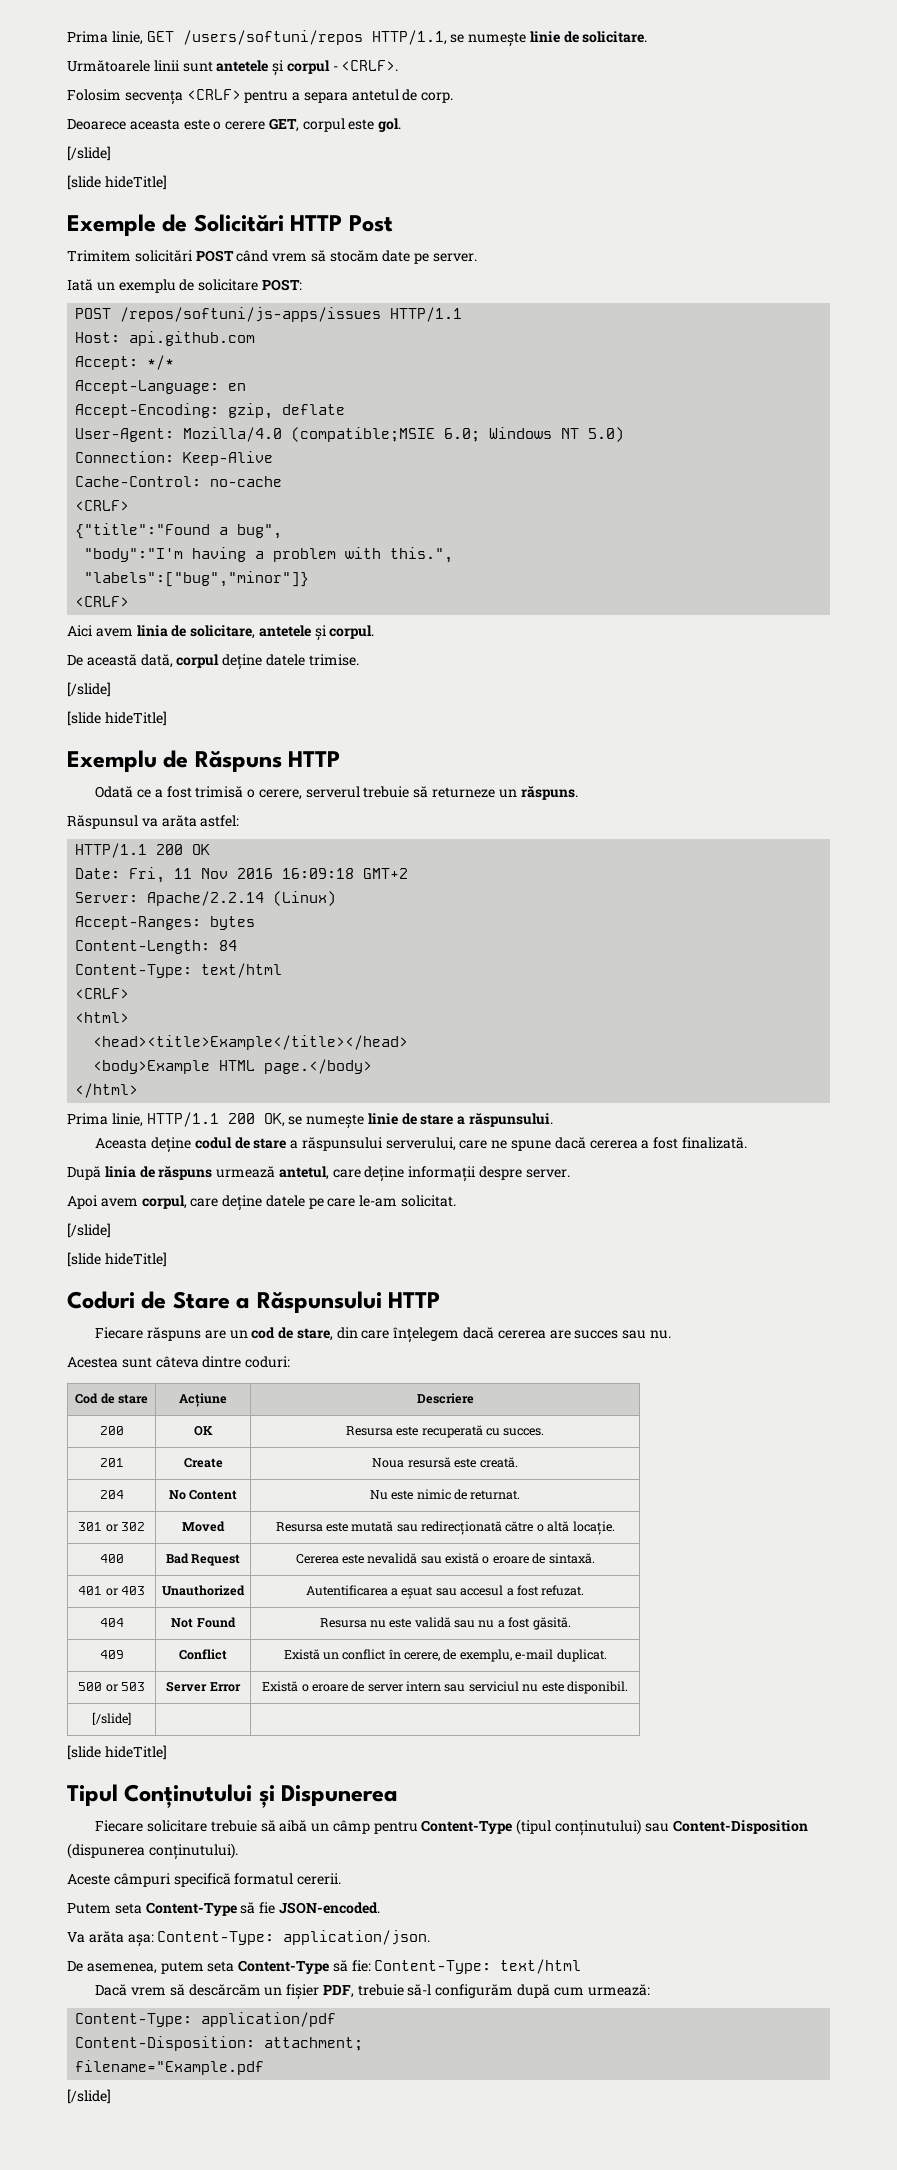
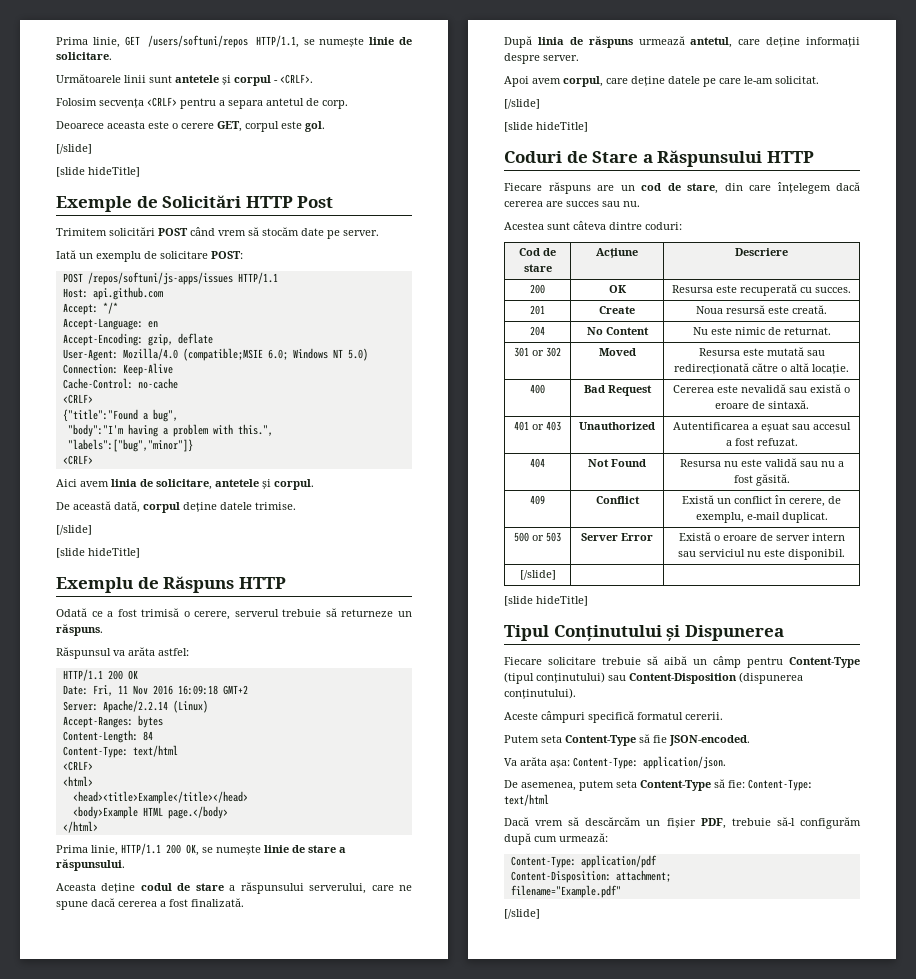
- filename="Example.pdf
+ filename="Example.pdf"

